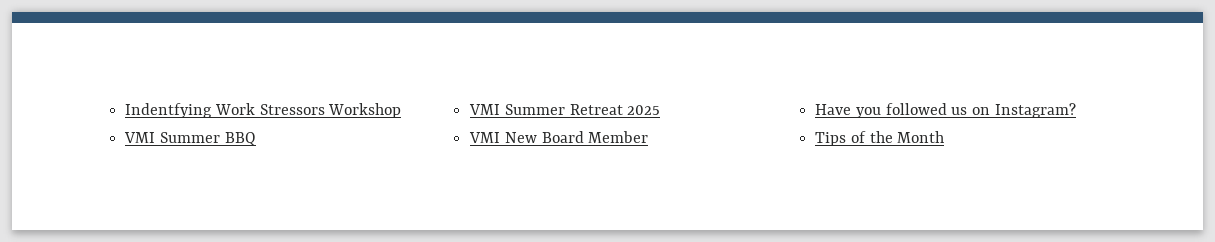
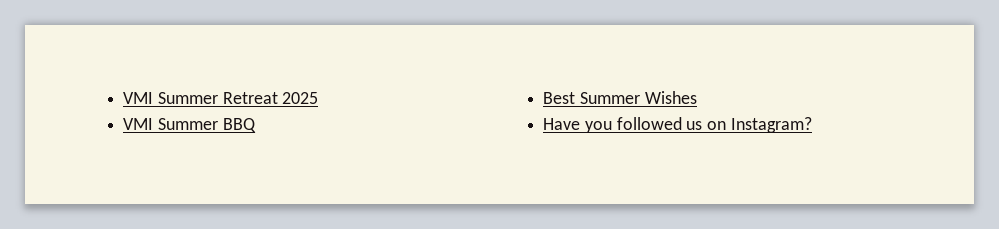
- Indentfying Work Stressors Workshop
- VMI Summer BBQ
- VMI New Board Member
+ VMI Summer BBQ
+ Best Summer Wishes
- Tips of the Month

